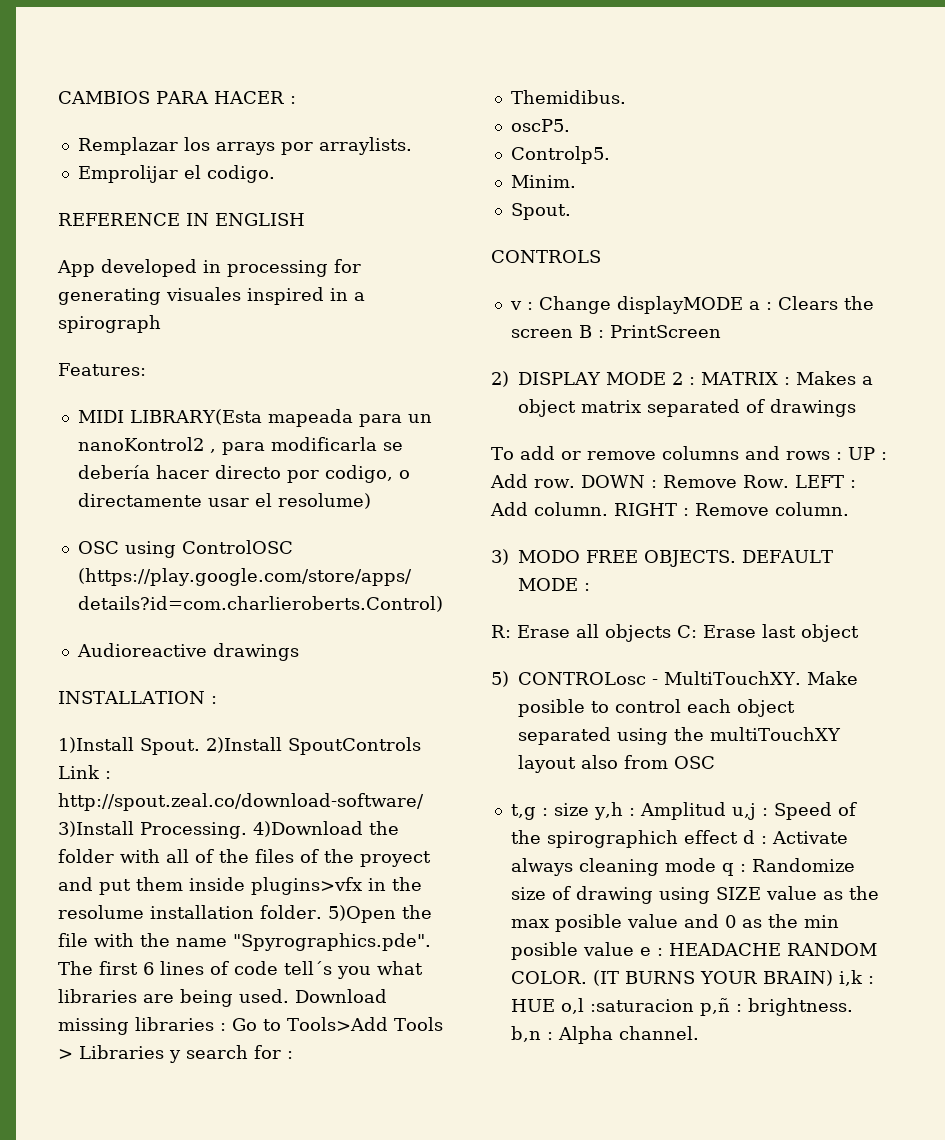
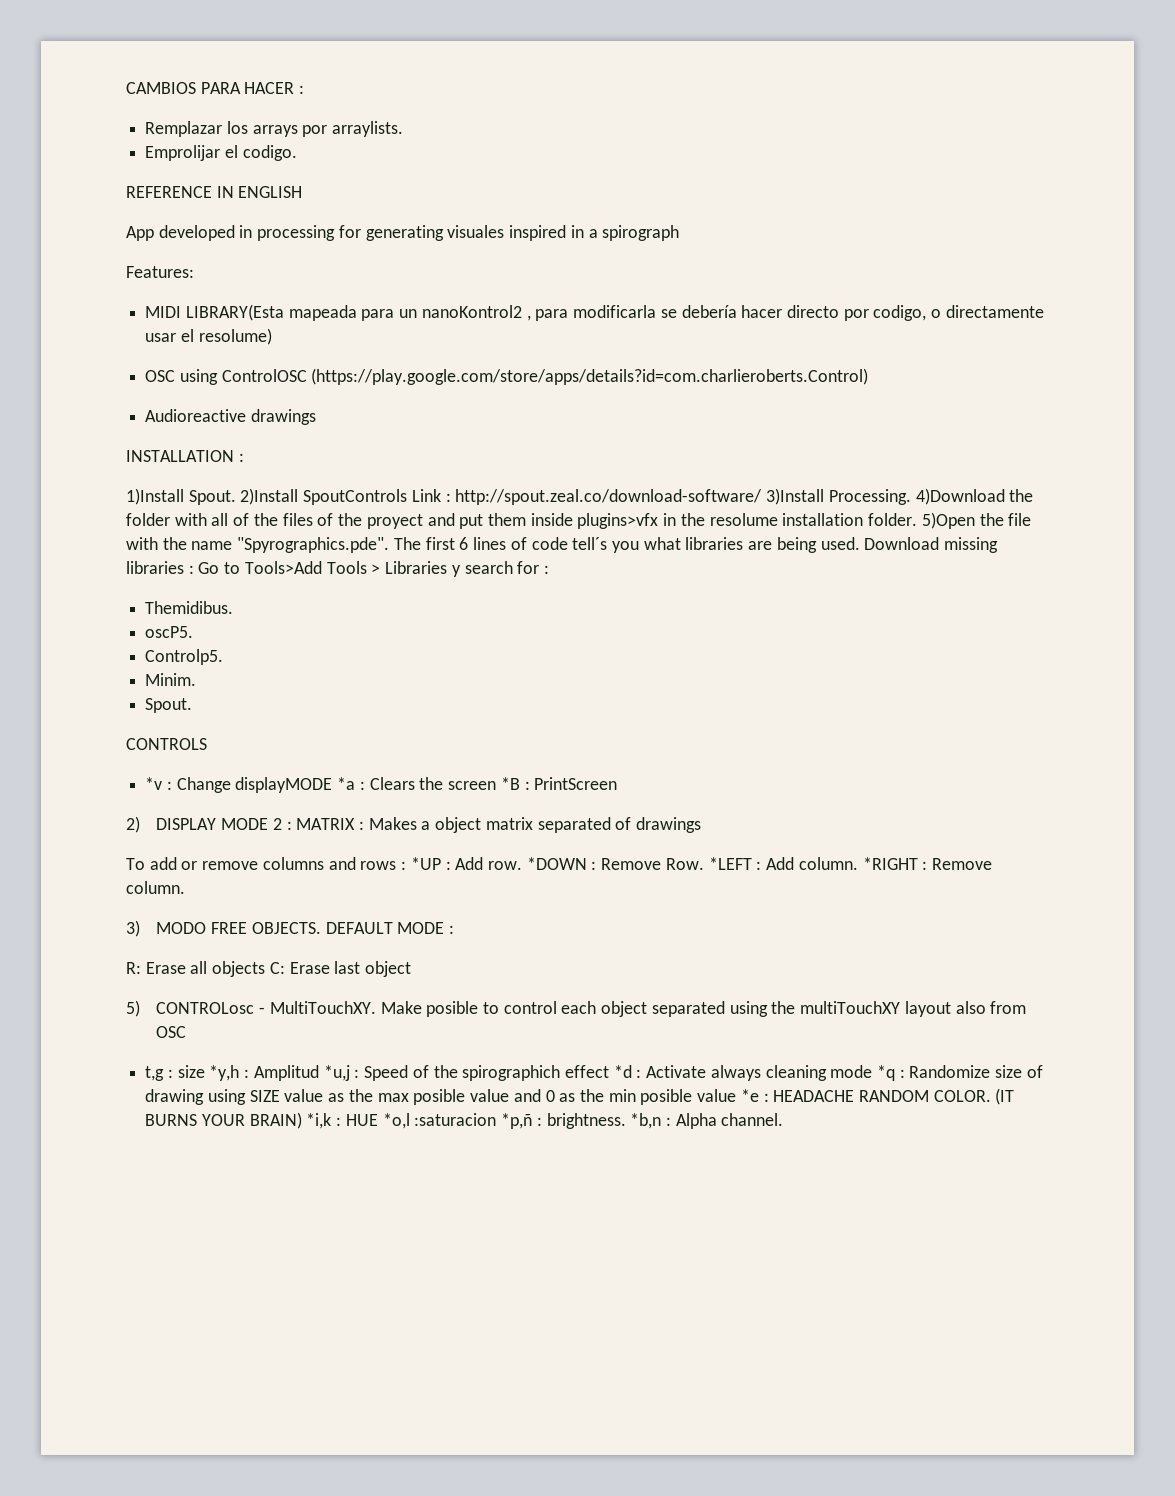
- v : Change displayMODE a : Clears the screen B : PrintScreen
+ *v : Change displayMODE *a : Clears the screen *B : PrintScreen
- To add or remove columns and rows : UP : Add row.
+ To add or remove columns and rows : *UP : Add row.
- DOWN : Remove Row. LEFT : Add column.
+ *DOWN : Remove Row. *LEFT : Add column.
- RIGHT : Remove column.
+ *RIGHT : Remove column.
- t,g : size y,h : Amplitud u,j : Speed of the spirographich effect d : Activate always cleaning mode q : Randomize size of drawing using SIZE value as the max posible value and 0 as the min posible value e : HEADACHE RANDOM COLOR.
+ t,g : size *y,h : Amplitud *u,j : Speed of the spirographich effect *d : Activate always cleaning mode *q : Randomize size of drawing using SIZE value as the max posible value and 0 as the min posible value *e : HEADACHE RANDOM COLOR.
- (IT BURNS YOUR BRAIN) i,k : HUE o,l :saturacion p,ñ : brightness. b,n : Alpha channel.
+ (IT BURNS YOUR BRAIN) *i,k : HUE *o,l :saturacion *p,ñ : brightness. *b,n : Alpha channel.

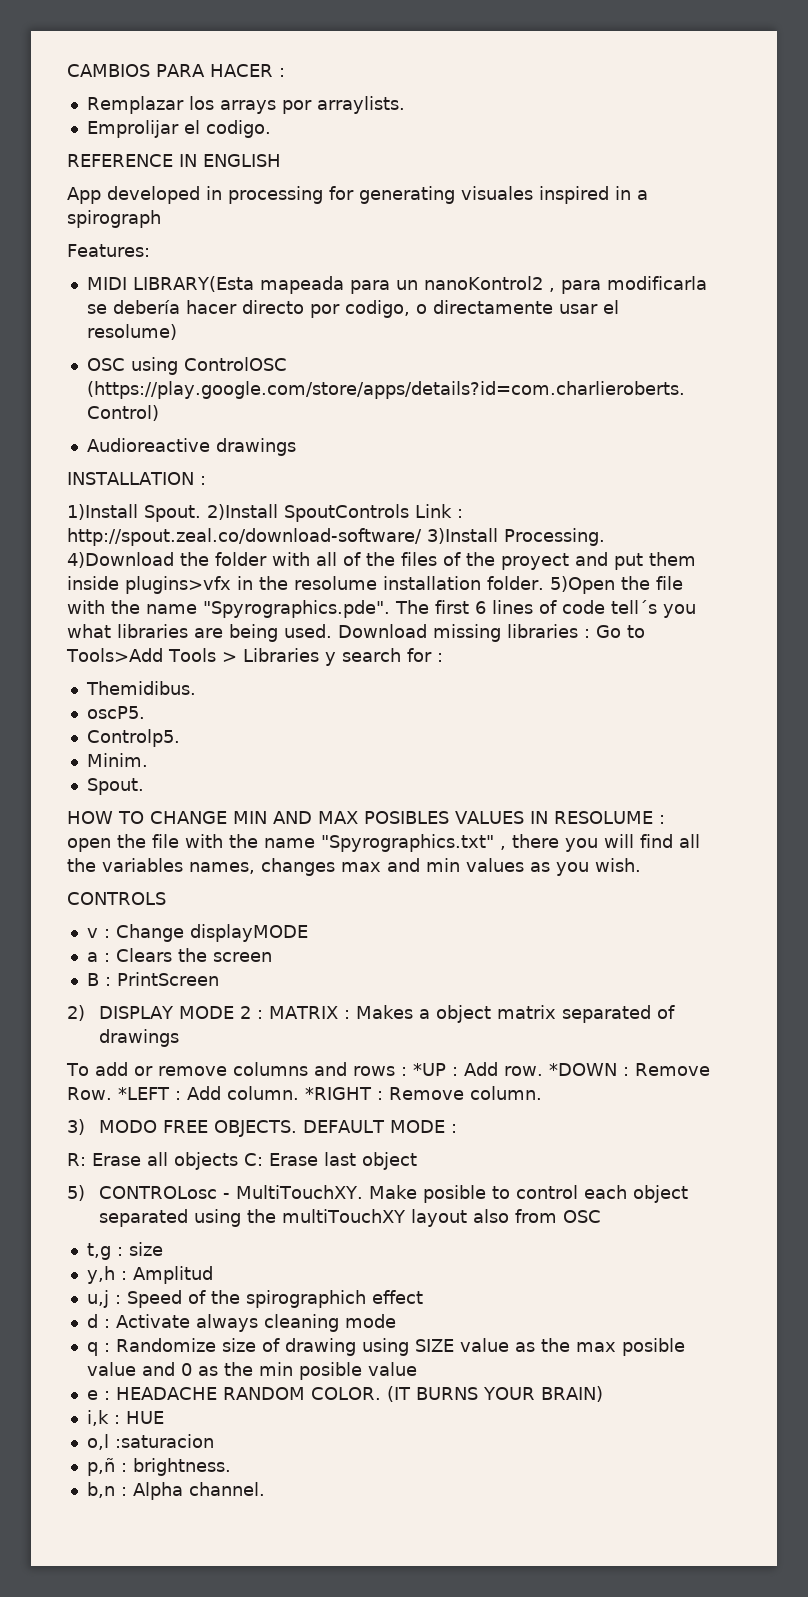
+ HOW TO CHANGE MIN AND MAX POSIBLES VALUES IN RESOLUME : open the file with the name "Spyrographics.txt" , there you will find all the variables names, changes max and min values as you wish.
- *v : Change displayMODE *a : Clears the screen *B : PrintScreen
+ v : Change displayMODE
+ a : Clears the screen
+ B : PrintScreen
- t,g : size *y,h : Amplitud *u,j : Speed of the spirographich effect *d : Activate always cleaning mode *q : Randomize size of drawing using SIZE value as the max posible value and 0 as the min posible value *e : HEADACHE RANDOM COLOR.
+ t,g : size
+ y,h : Amplitud
+ u,j : Speed of the spirographich effect
+ d : Activate always cleaning mode
+ q : Randomize size of drawing using SIZE value as the max posible value and 0 as the min posible value
+ e : HEADACHE RANDOM COLOR.
- (IT BURNS YOUR BRAIN) *i,k : HUE *o,l :saturacion *p,ñ : brightness. *b,n : Alpha channel.
+ (IT BURNS YOUR BRAIN)
+ i,k : HUE
+ o,l :saturacion
+ p,ñ : brightness.
+ b,n : Alpha channel.

